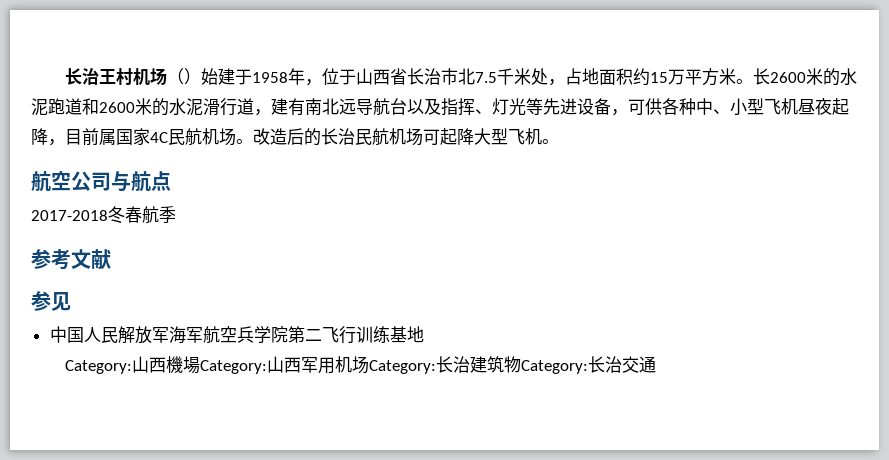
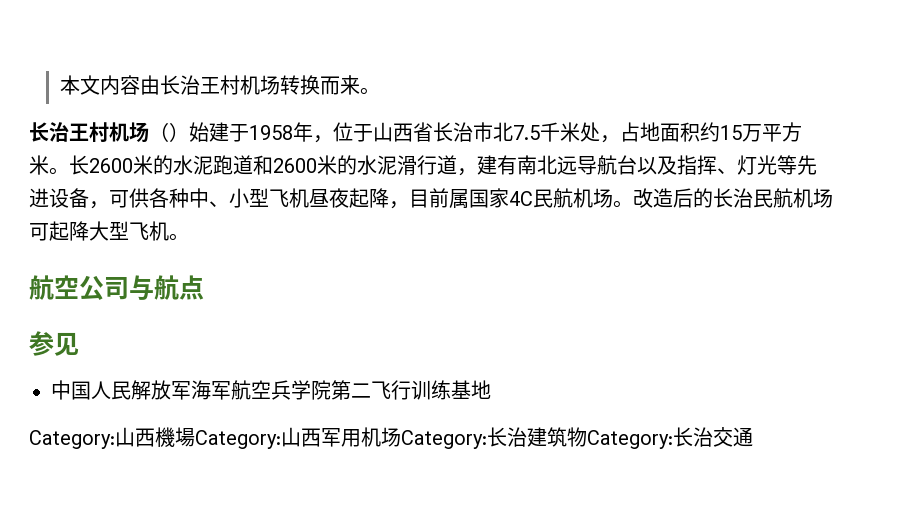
+ 本文内容由长治王村机场转换而来。
- 2017-2018冬春航季
- 参考文献

